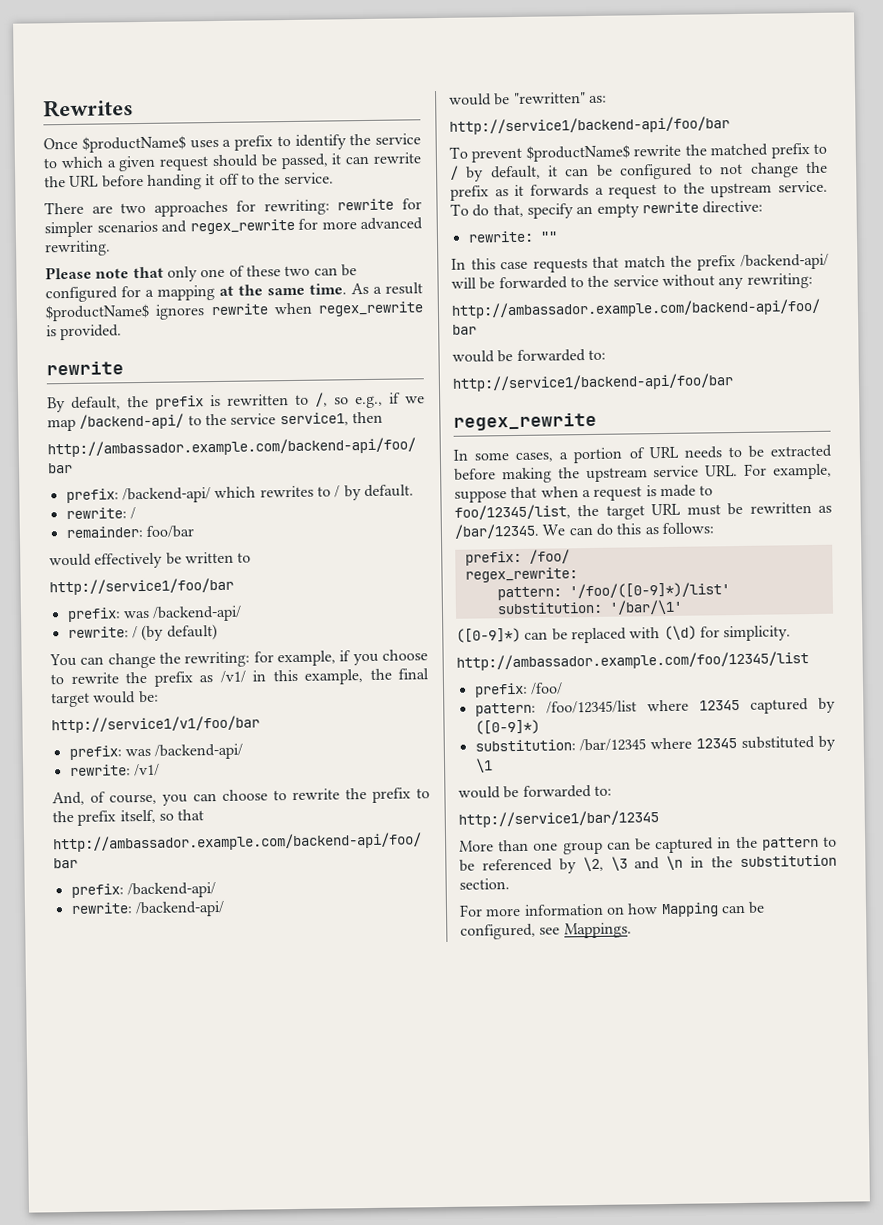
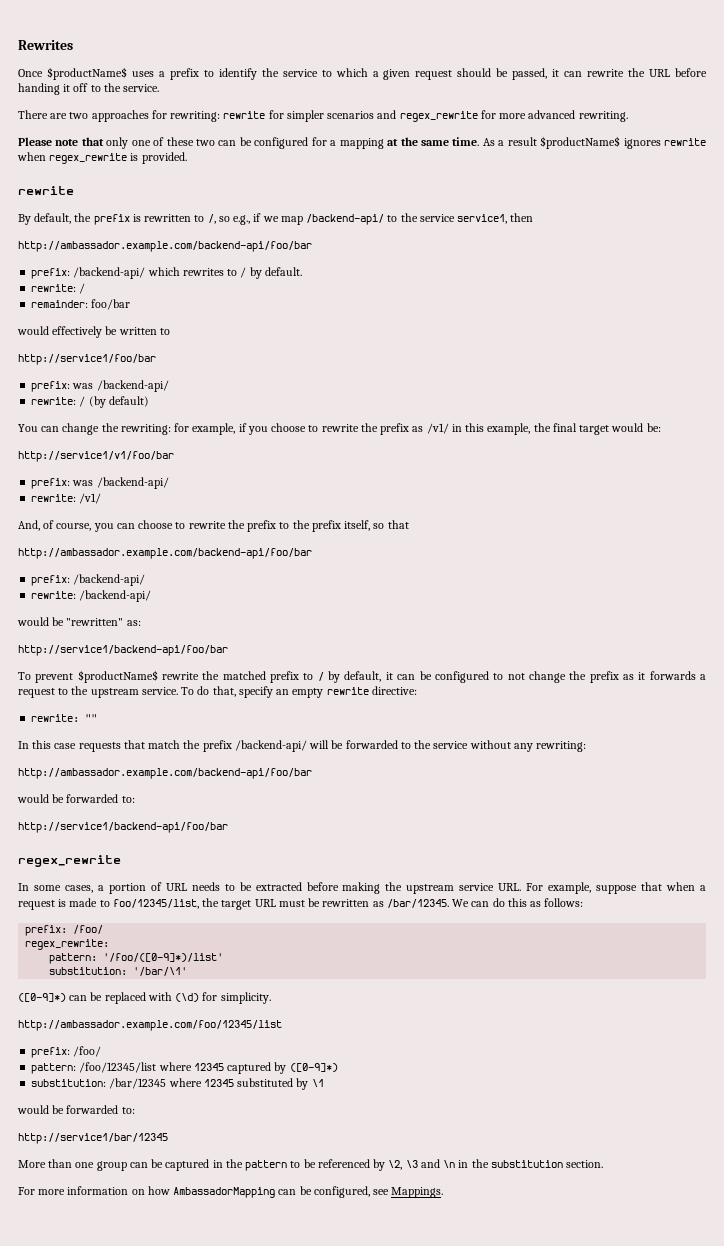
- For more information on how Mapping can be configured, see Mappings.
+ For more information on how AmbassadorMapping can be configured, see Mappings.

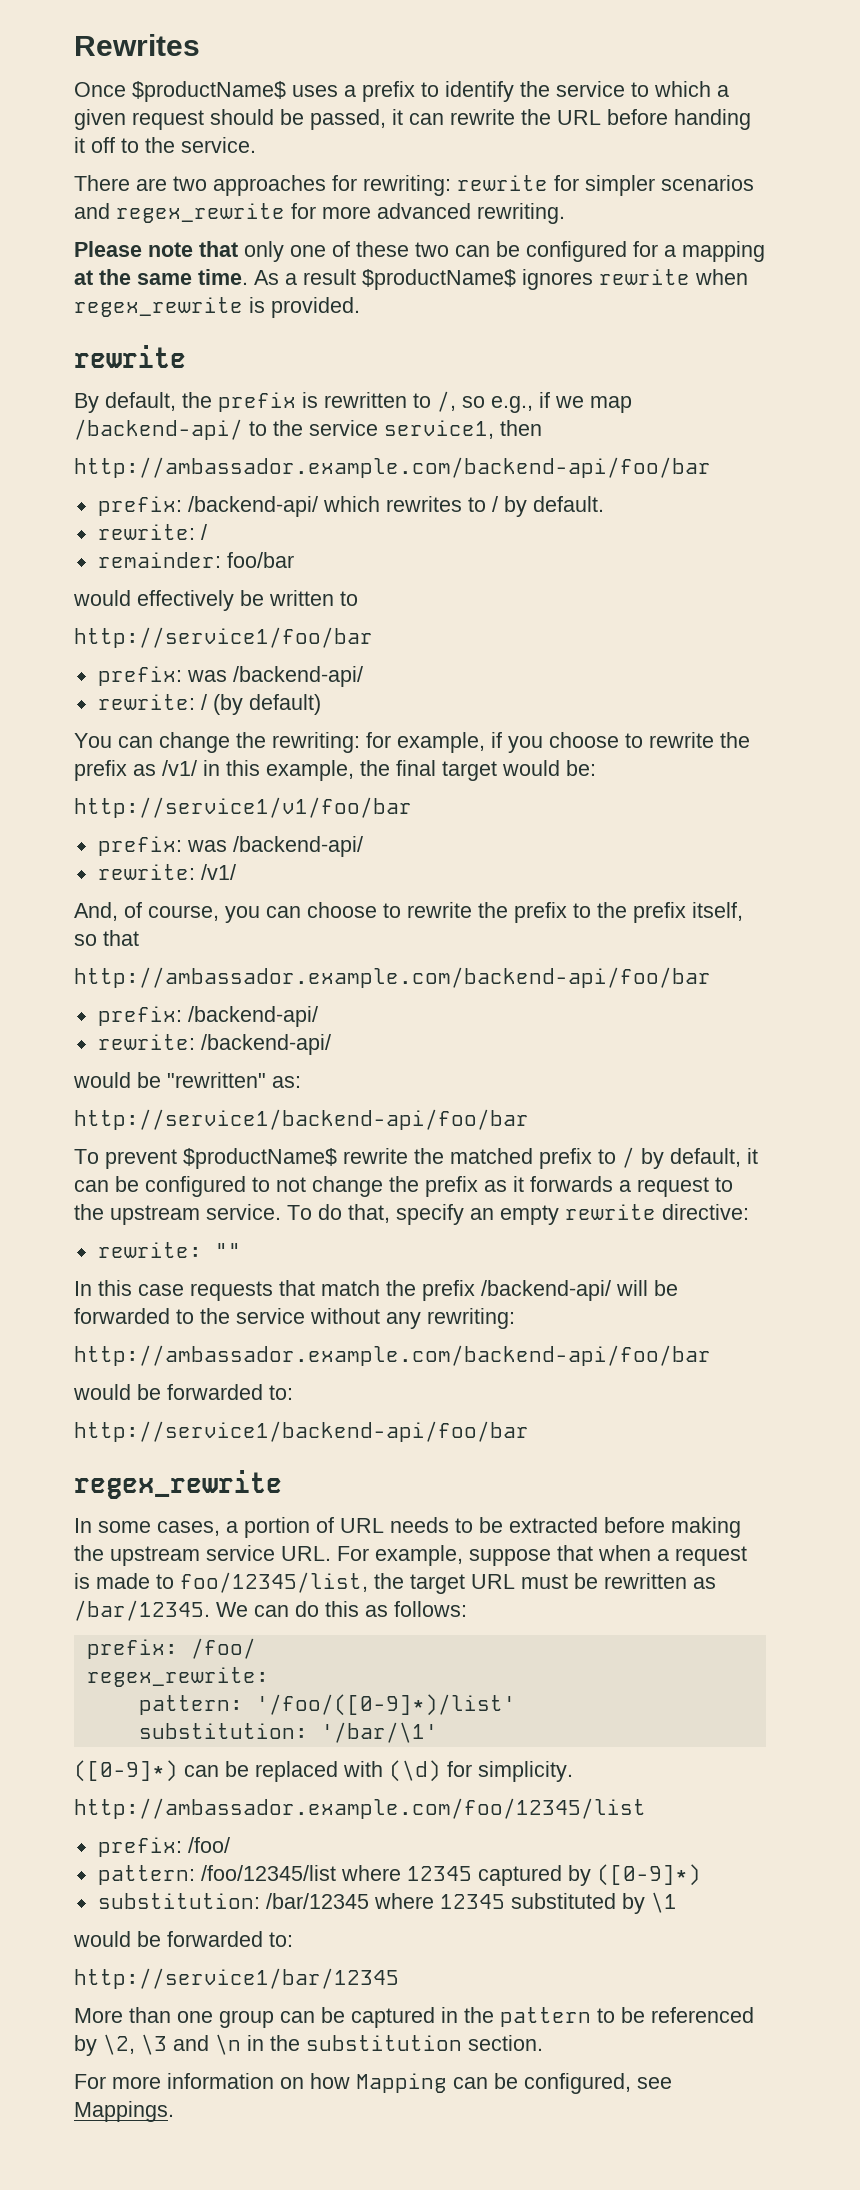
- For more information on how AmbassadorMapping can be configured, see Mappings.
+ For more information on how Mapping can be configured, see Mappings.

